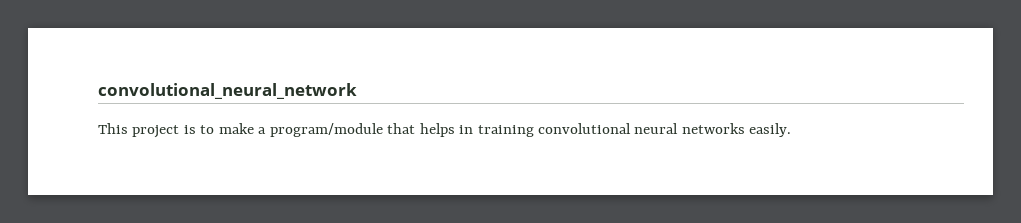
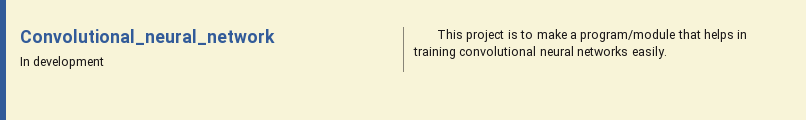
- convolutional_neural_network
+ Convolutional_neural_network
+ In development

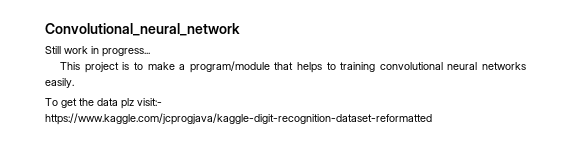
- In development
+ Still work in progress...
- This project is to make a program/module that helps in training convolutional neural networks easily.
+ This project is to make a program/module that helps to training convolutional neural networks easily.
+ To get the data plz visit:- https://www.kaggle.com/jcprogjava/kaggle-digit-recognition-dataset-reformatted

